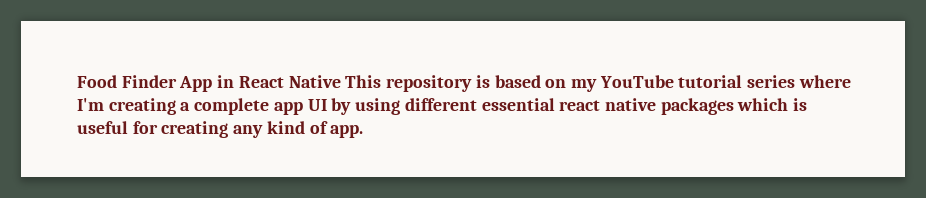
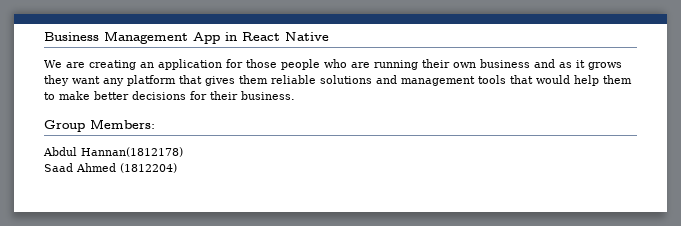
- Food Finder App in React Native This repository is based on my YouTube tutorial series where I'm creating a complete app UI by using different essential react native packages which is useful for creating any kind of app.
+ Business Management App in React Native
+ We are creating an application for those people who are running their own business and as it grows they want any platform that gives them reliable solutions and management tools that would help them to make better decisions for their business.
+ Group Members:
+ Abdul Hannan(1812178)
+ Saad Ahmed (1812204)

